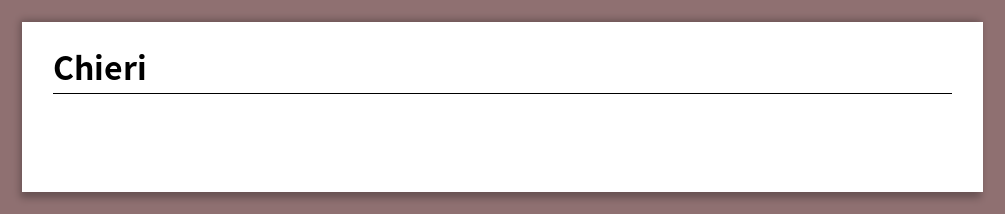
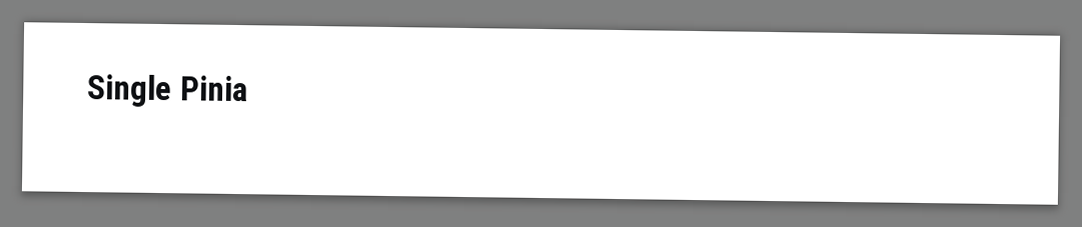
- Chieri
+ Single Pinia

